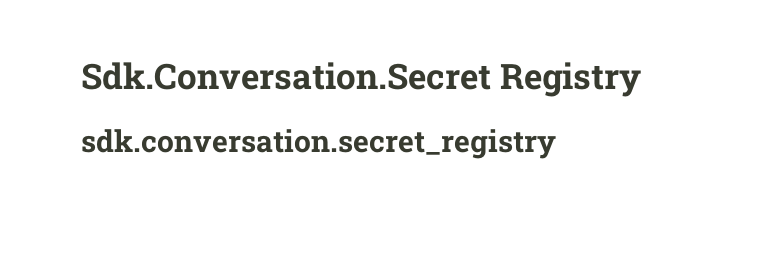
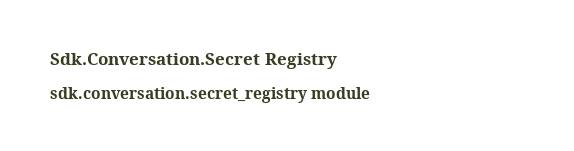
- sdk.conversation.secret_registry
+ sdk.conversation.secret_registry module

